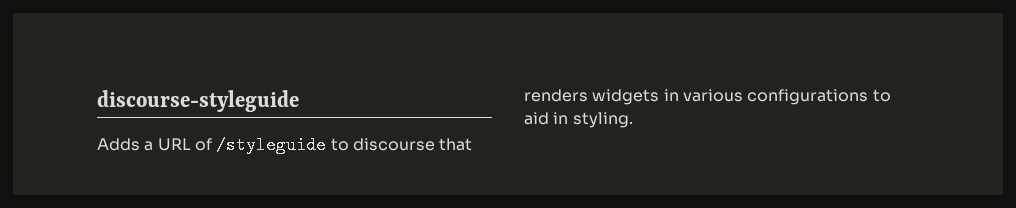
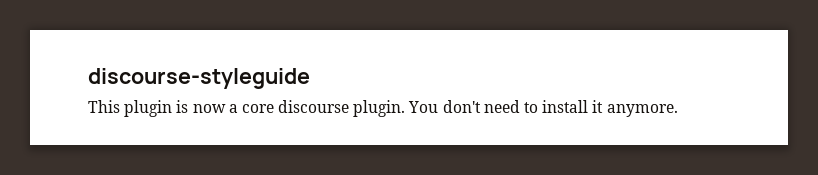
- Adds a URL of /styleguide to discourse that renders widgets in various configurations to aid in styling.
+ This plugin is now a core discourse plugin. You don't need to install it anymore.

